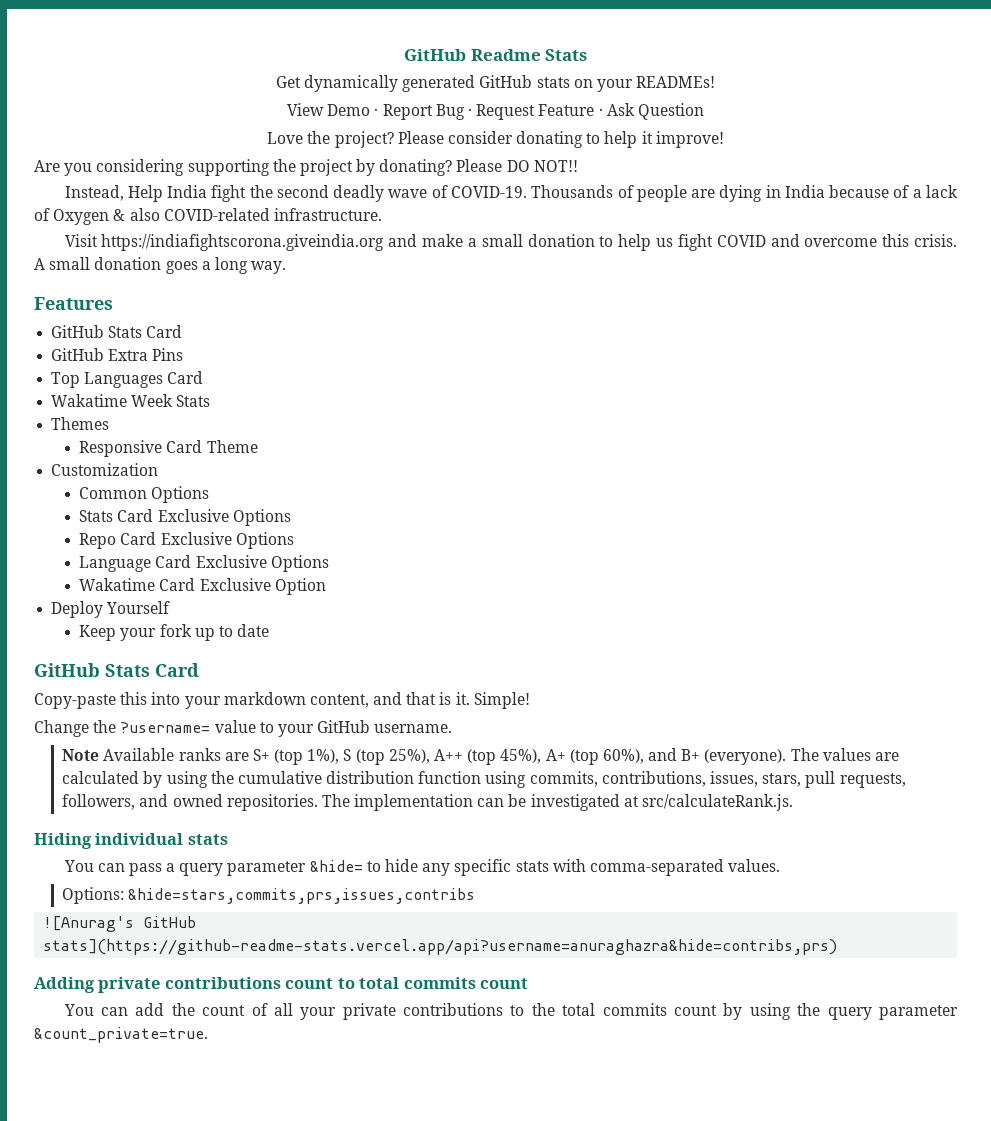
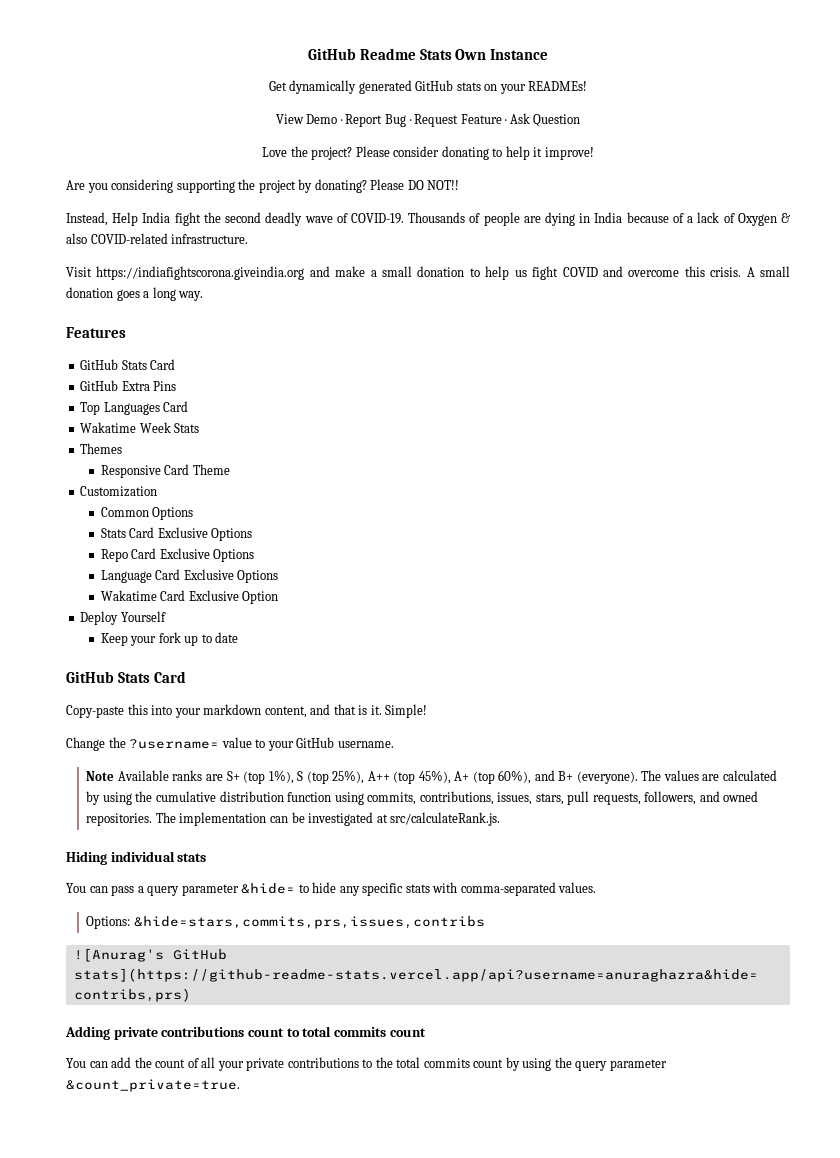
- GitHub Readme Stats
+ GitHub Readme Stats Own Instance

